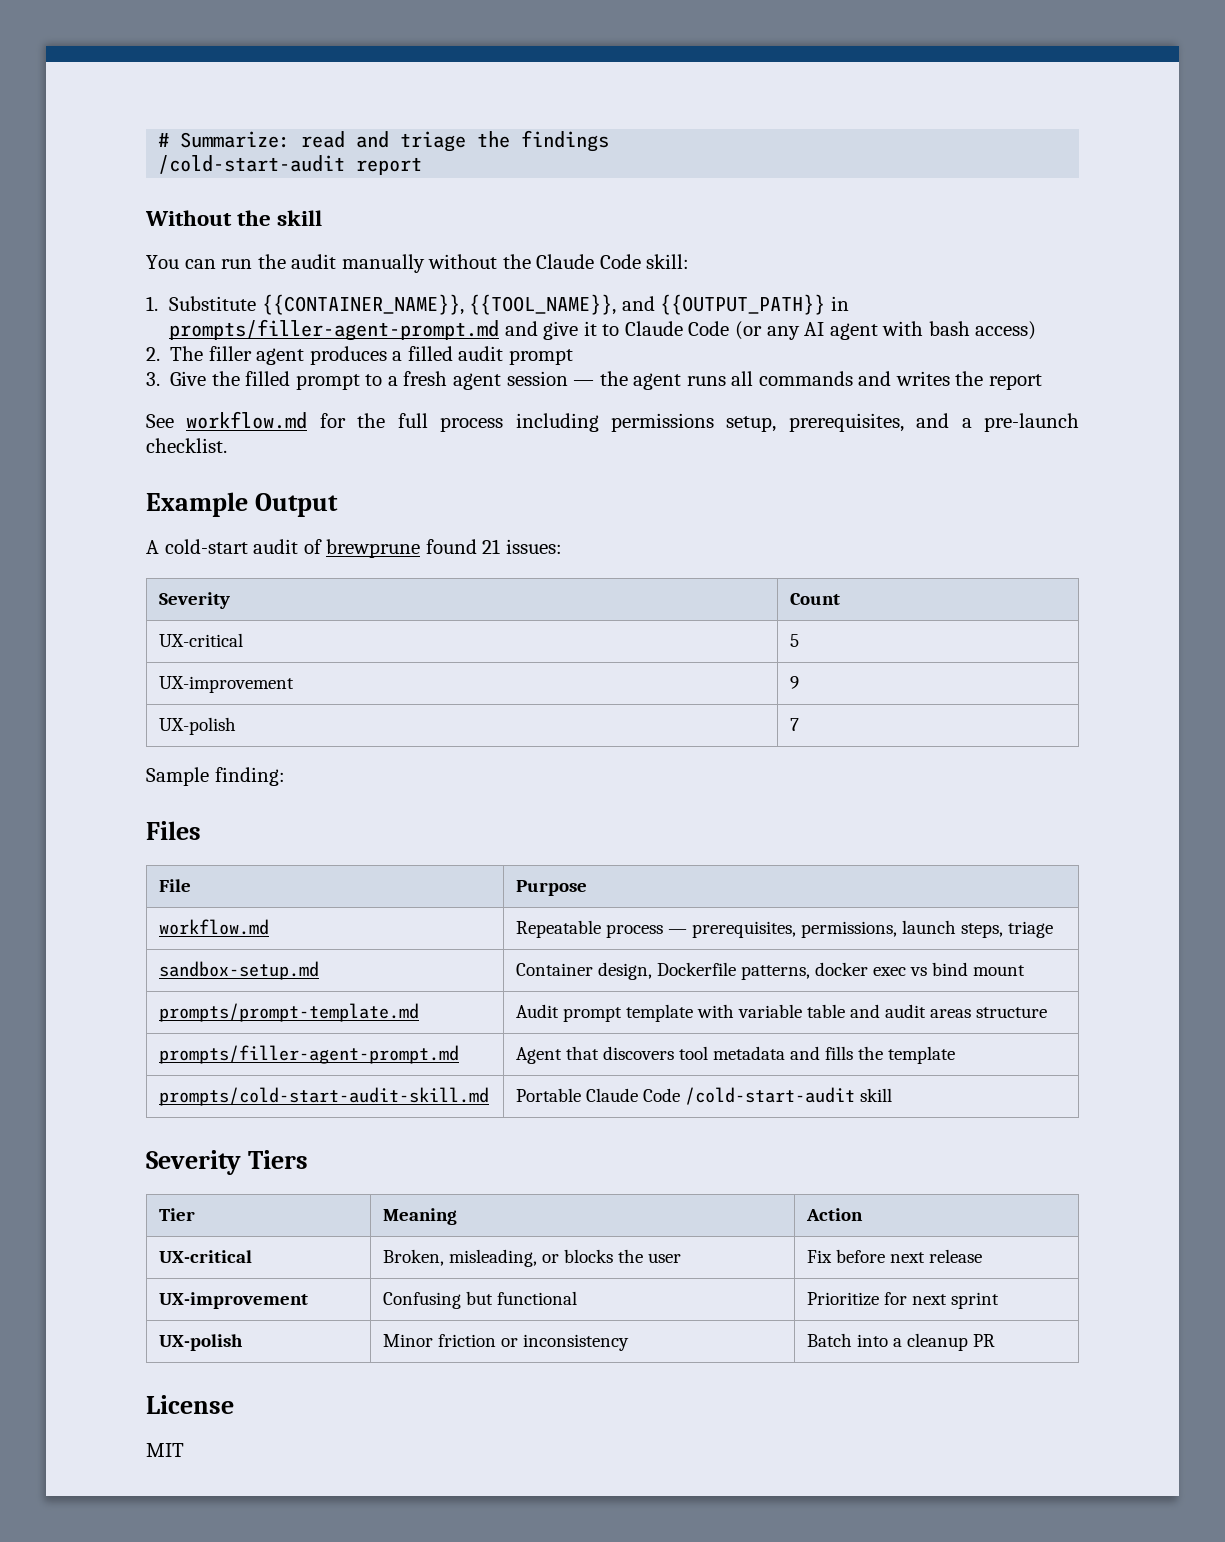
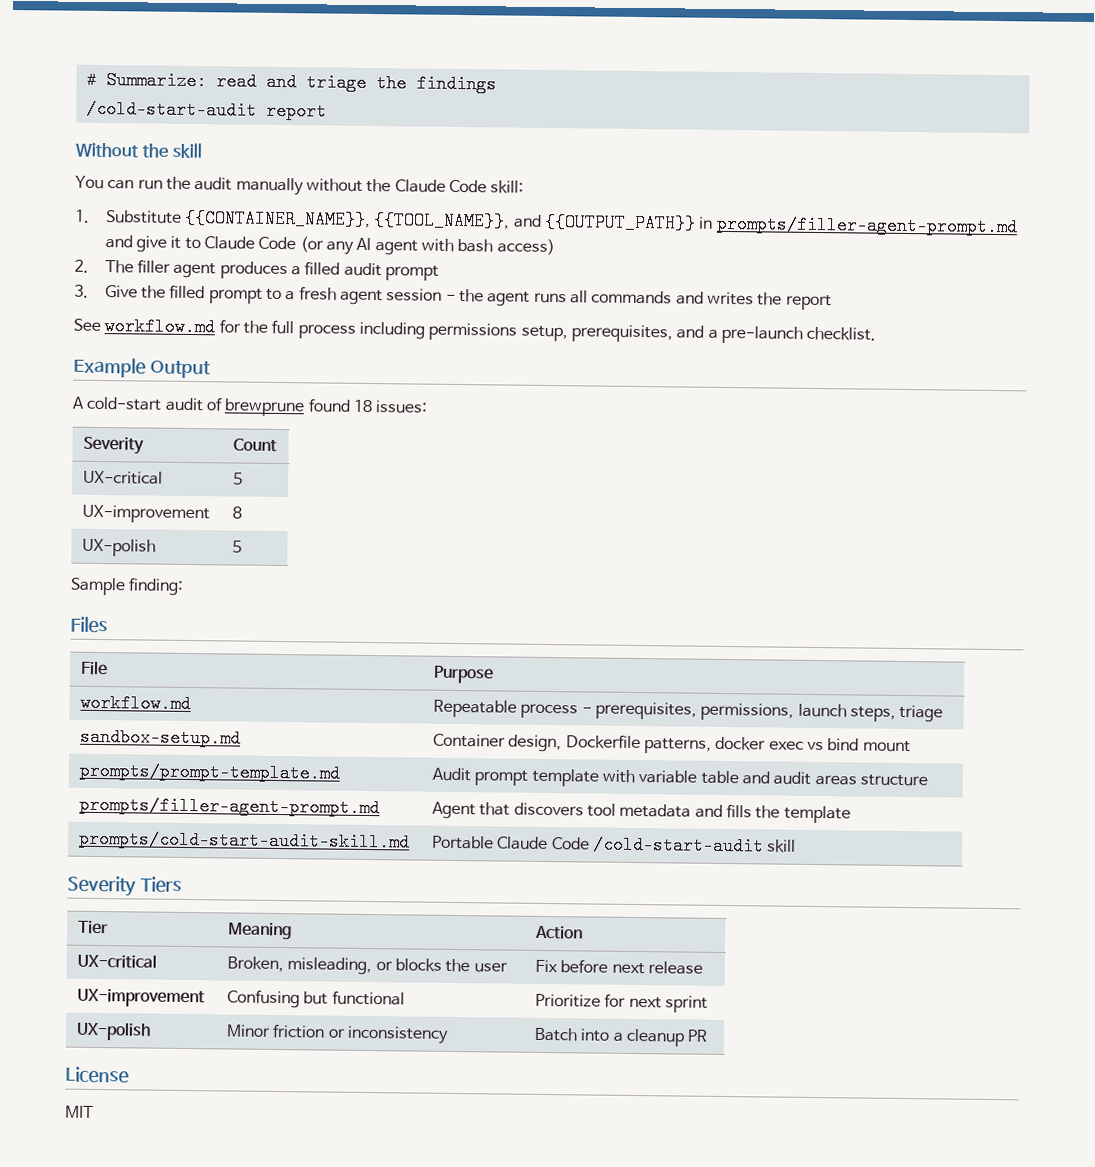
- 3. Give the filled prompt to a fresh agent session — the agent runs all commands and writes the report
+ 3. Give the filled prompt to a fresh agent session - the agent runs all commands and writes the report
- A cold-start audit of brewprune found 21 issues:
+ A cold-start audit of brewprune found 18 issues:
- UX-improvement | 9
- UX-polish | 7
+ UX-improvement | 8
+ UX-polish | 5
- workflow.md | Repeatable process — prerequisites, permissions, launch steps, triage
+ workflow.md | Repeatable process - prerequisites, permissions, launch steps, triage

